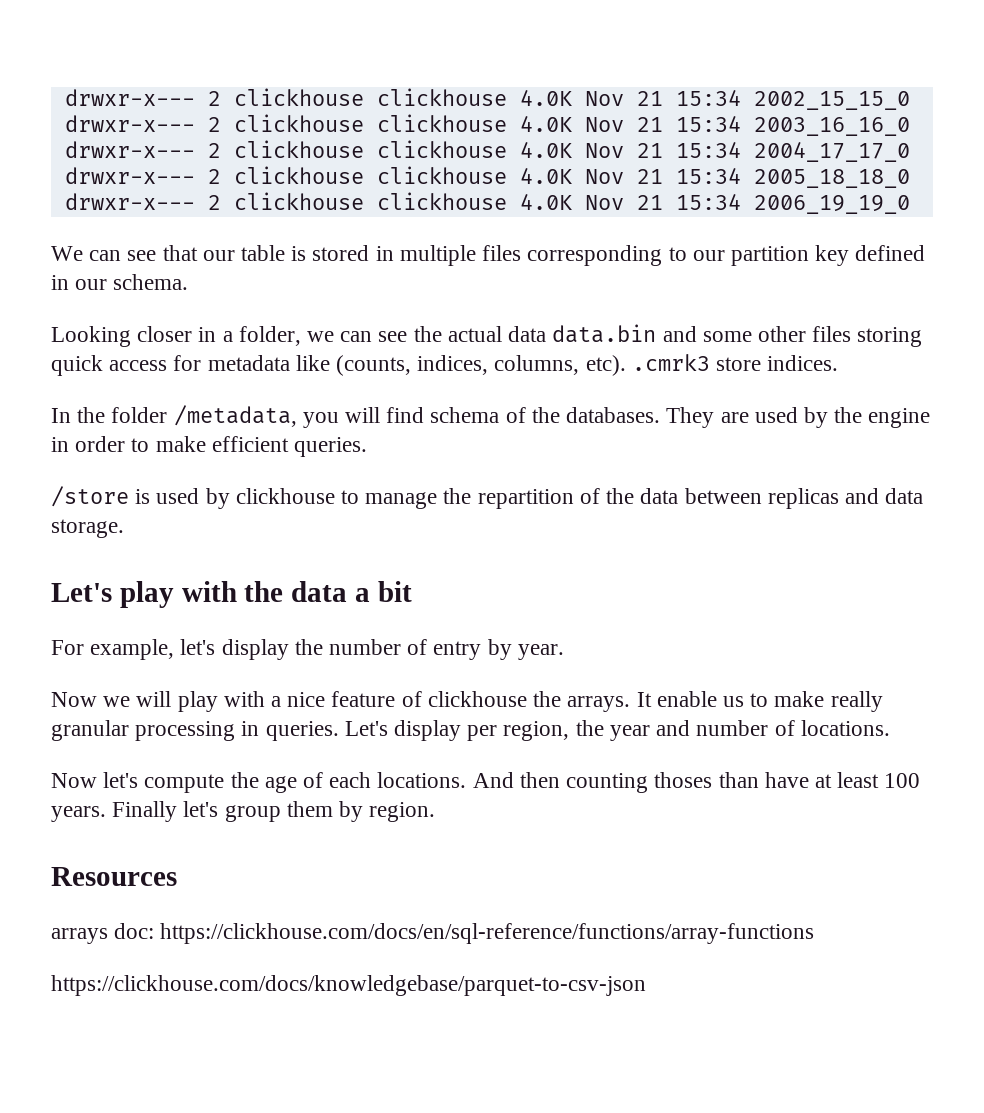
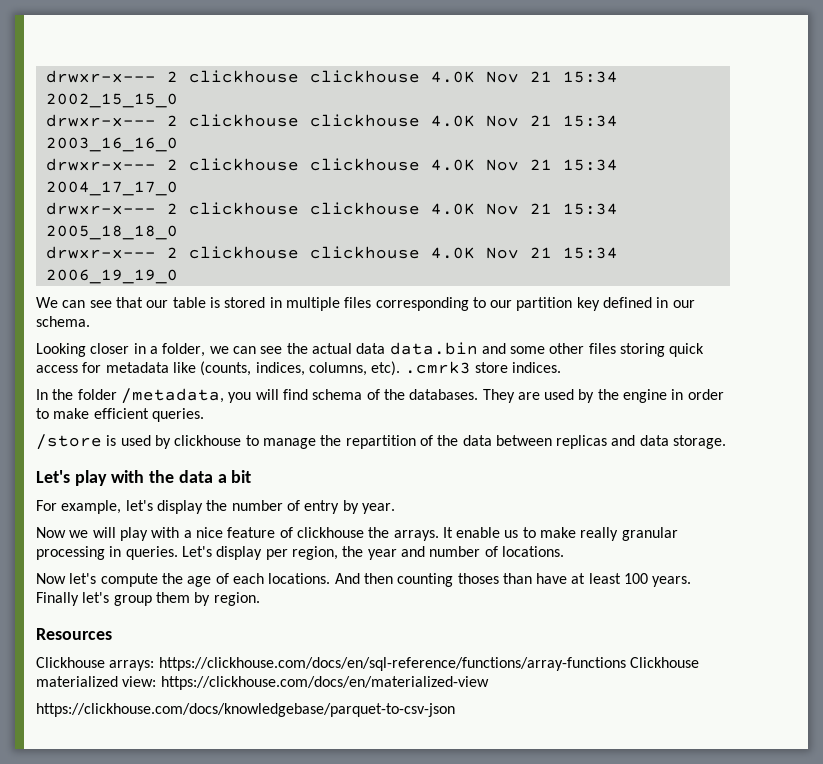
- arrays doc: https://clickhouse.com/docs/en/sql-reference/functions/array-functions
+ Clickhouse arrays: https://clickhouse.com/docs/en/sql-reference/functions/array-functions Clickhouse materialized view: https://clickhouse.com/docs/en/materialized-view

